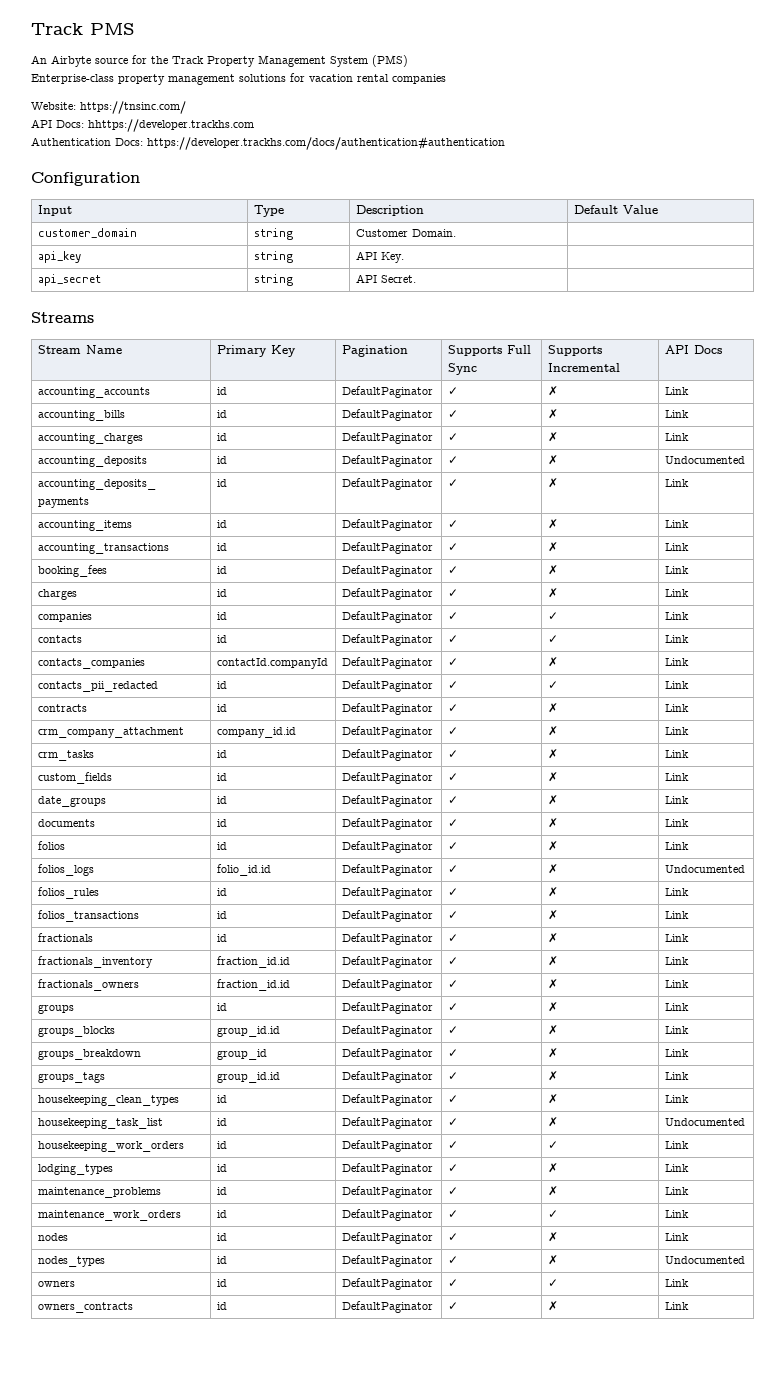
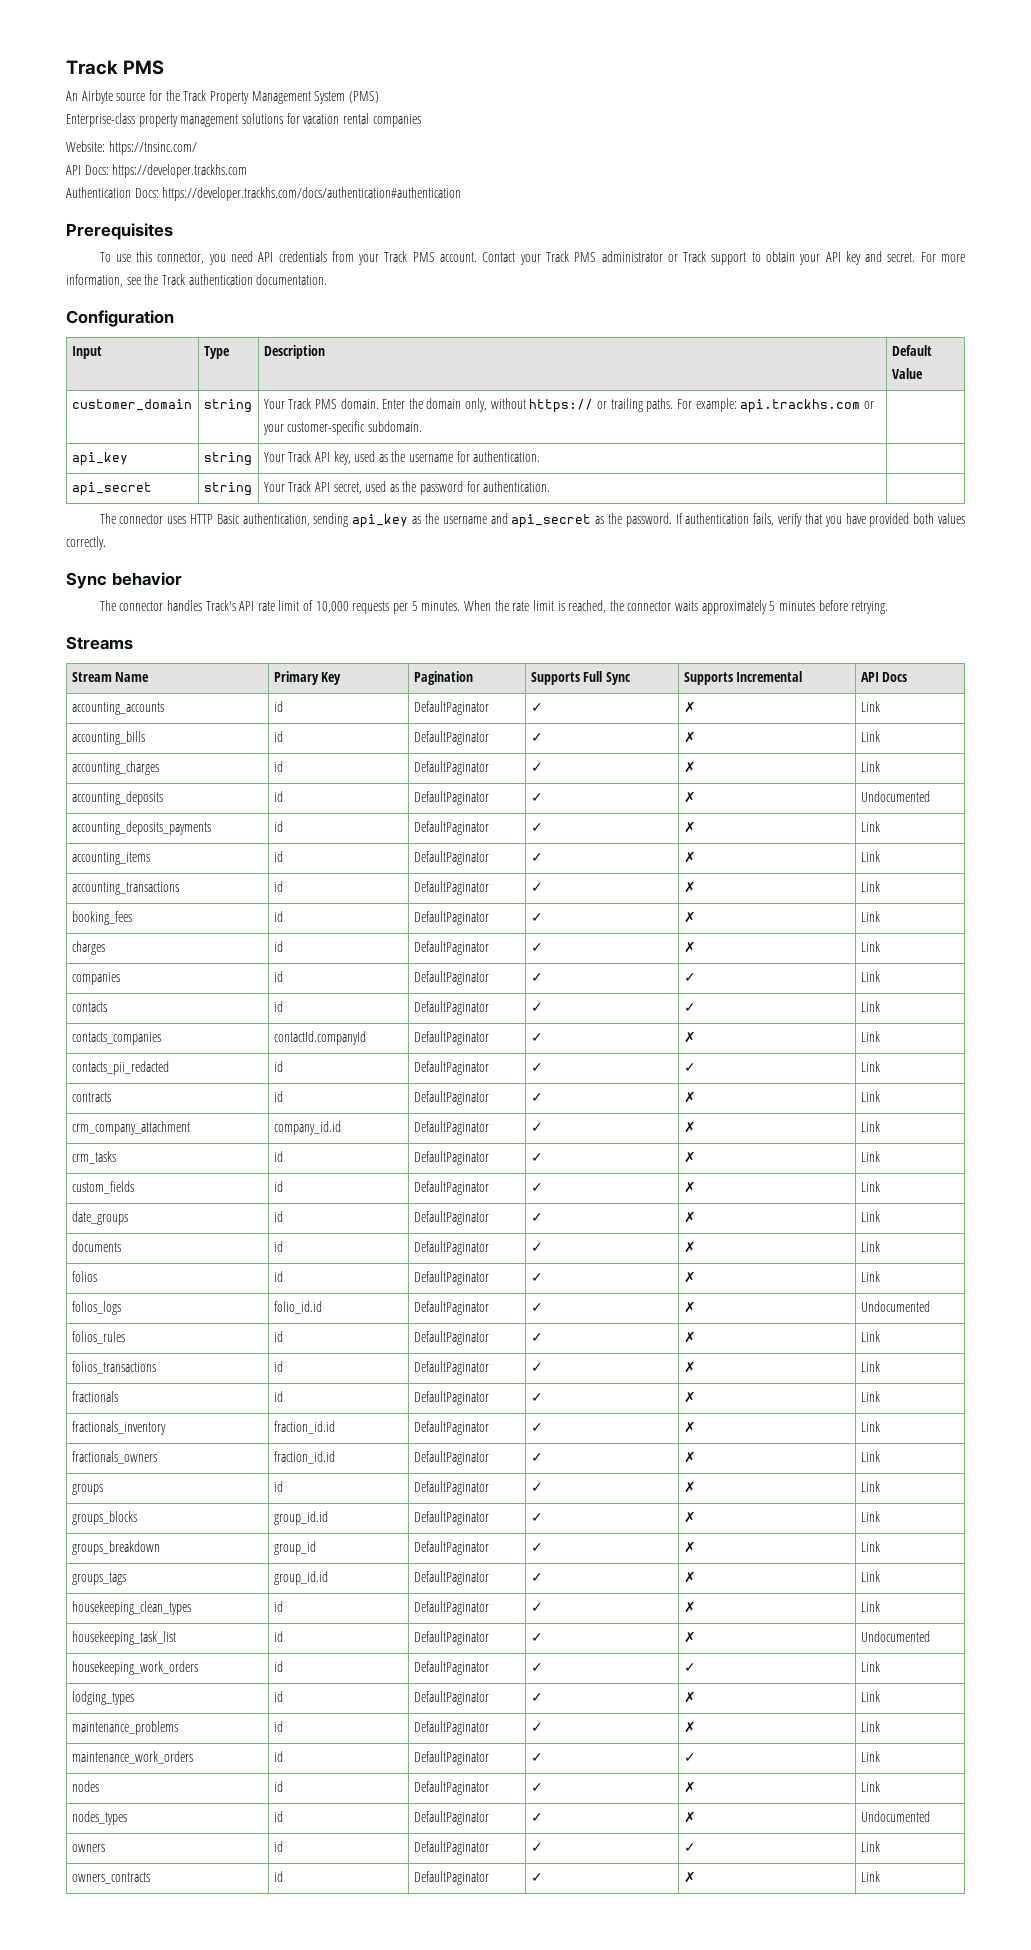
- API Docs: hhttps://developer.trackhs.com
+ API Docs: https://developer.trackhs.com
+ Prerequisites
+ To use this connector, you need API credentials from your Track PMS account. Contact your Track PMS administrator or Track support to obtain your API key and secret. For more information, see the Track authentication documentation.
- customer_domain | string | Customer Domain. |
- api_key | string | API Key. |
- api_secret | string | API Secret. |
+ customer_domain | string | Your Track PMS domain. Enter the domain only, without https:// or trailing paths. For example: api.trackhs.com or your customer-specific subdomain. |
+ api_key | string | Your Track API key, used as the username for authentication. |
+ api_secret | string | Your Track API secret, used as the password for authentication. |
+ The connector uses HTTP Basic authentication, sending api_key as the username and api_secret as the password. If authentication fails, verify that you have provided both values correctly.
+ Sync behavior
+ The connector handles Track's API rate limit of 10,000 requests per 5 minutes. When the rate limit is reached, the connector waits approximately 5 minutes before retrying.

